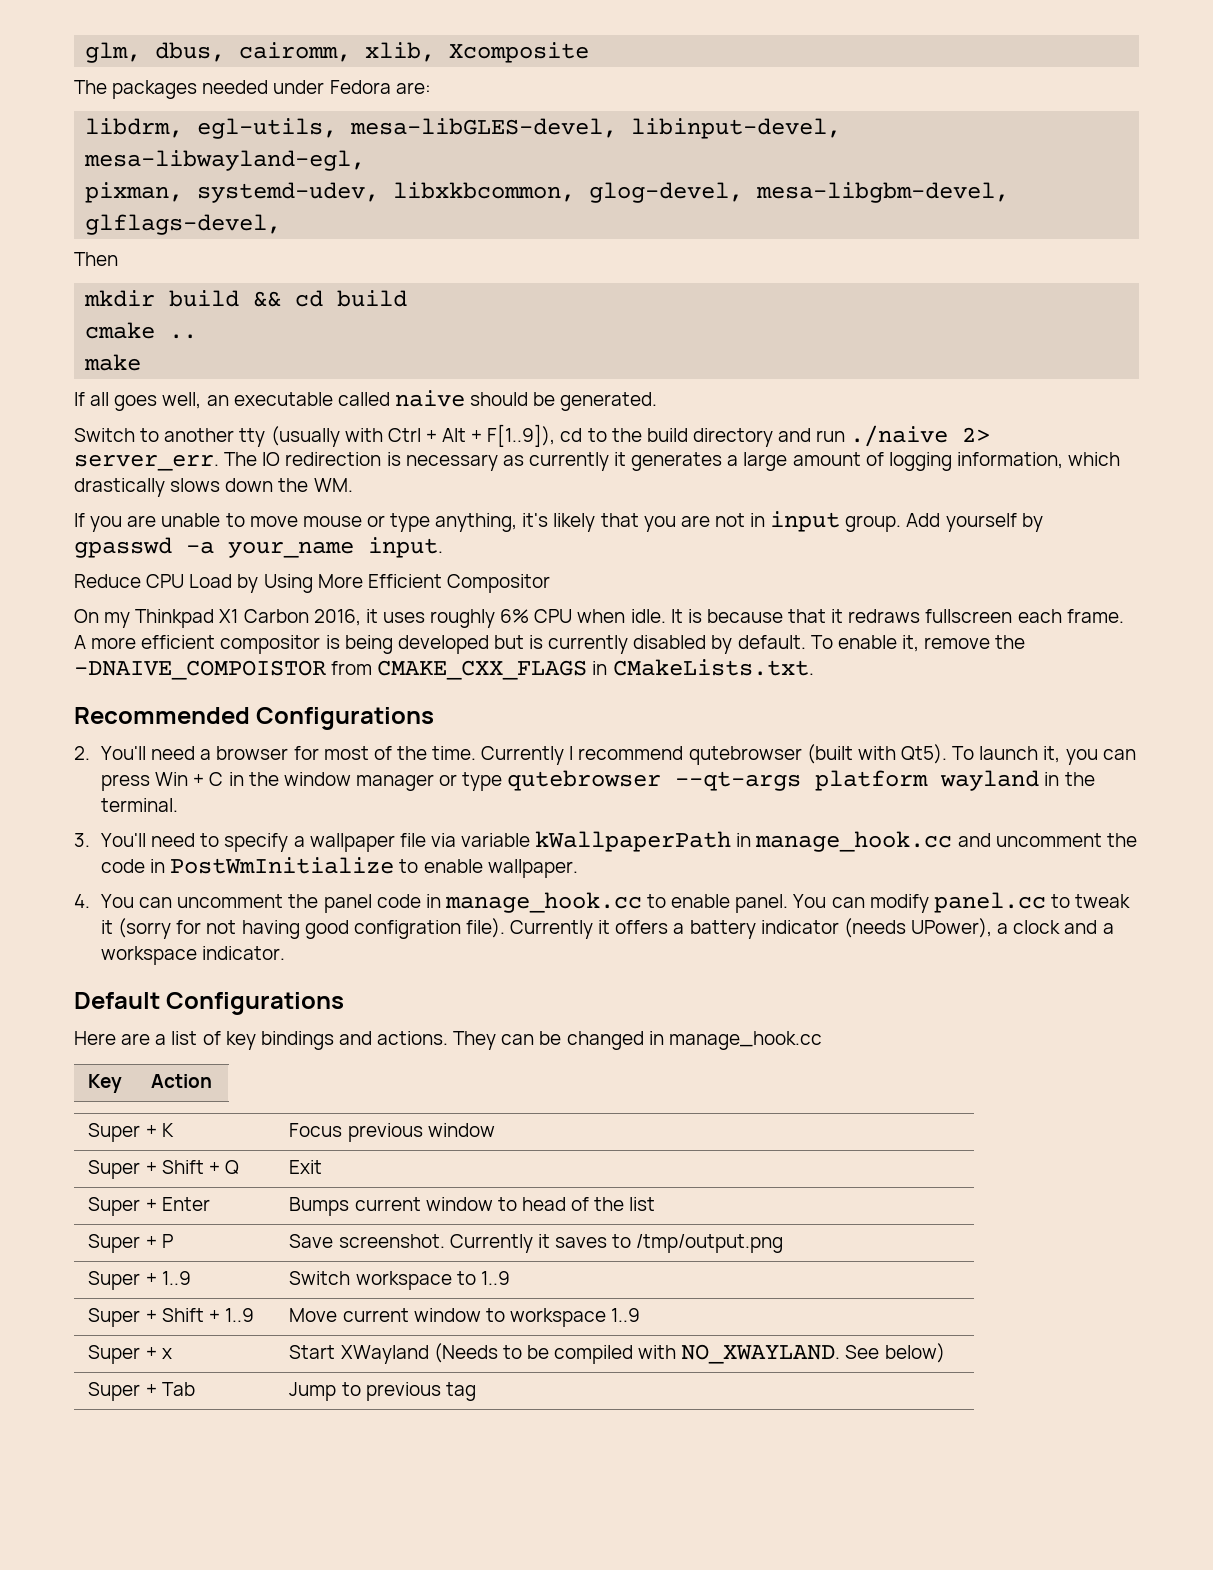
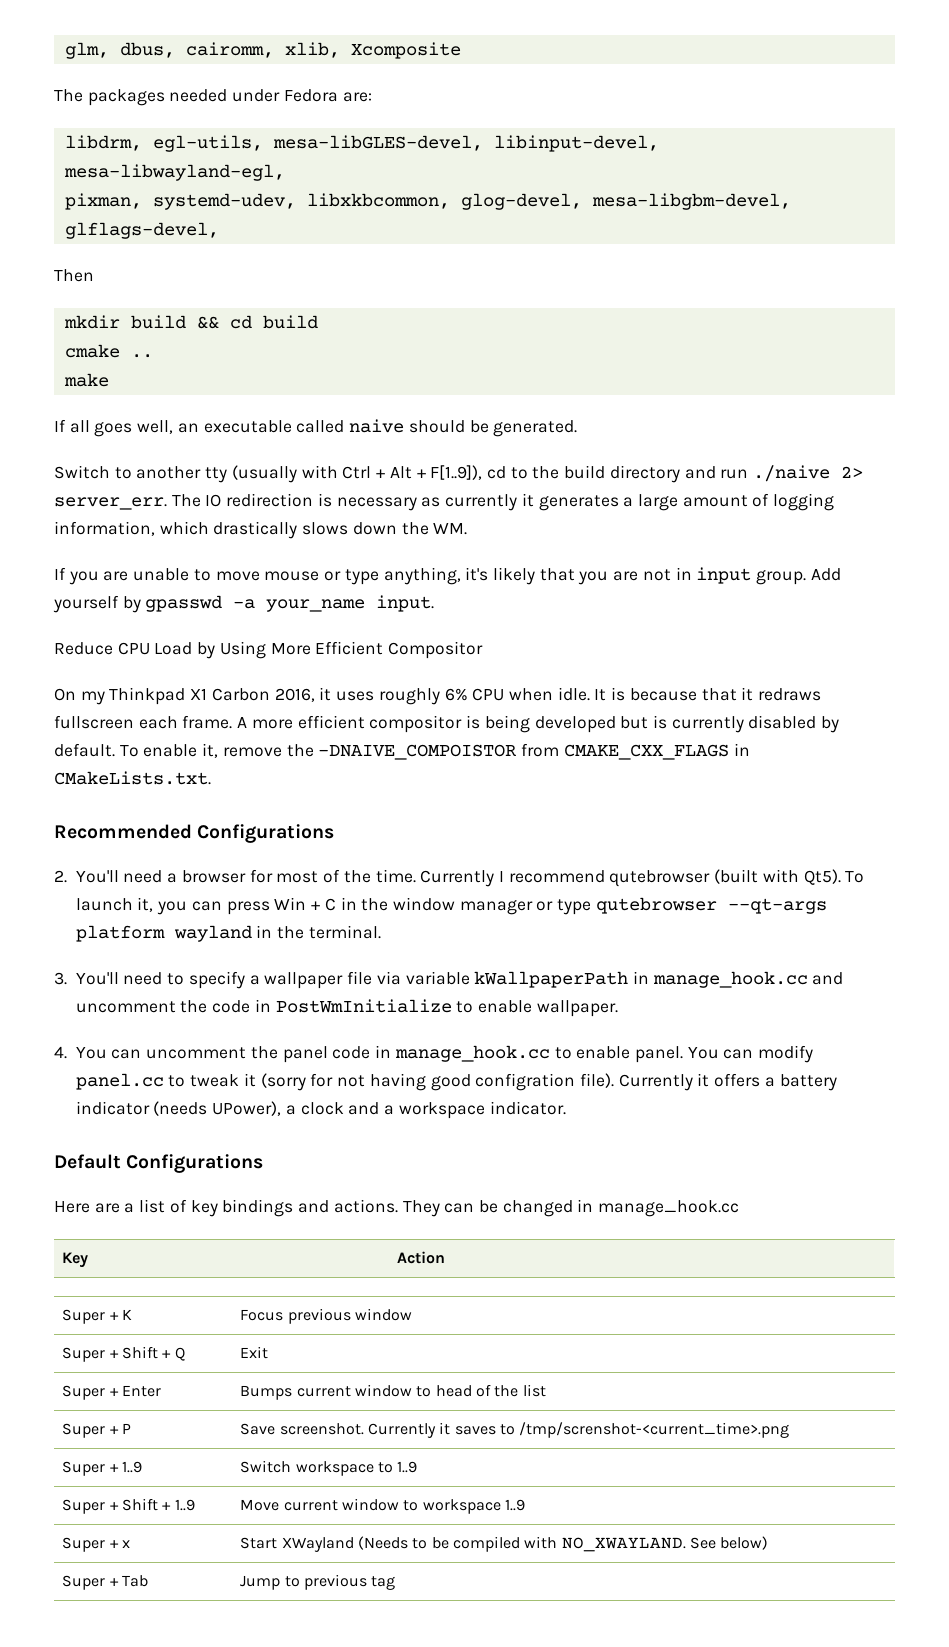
- Super + P | Save screenshot. Currently it saves to /tmp/output.png
+ Super + P | Save screenshot. Currently it saves to /tmp/screnshot-<current_time>.png

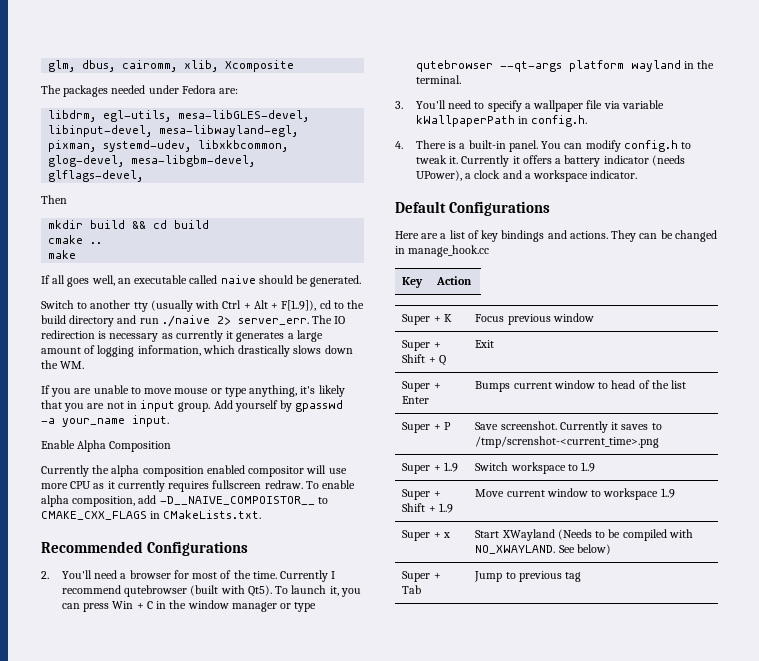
- Reduce CPU Load by Using More Efficient Compositor
- On my Thinkpad X1 Carbon 2016, it uses roughly 6% CPU when idle. It is because that it redraws fullscreen each frame. A more efficient compositor is being developed but is currently disabled by default. To enable it, remove the -DNAIVE_COMPOISTOR from CMAKE_CXX_FLAGS in CMakeLists.txt.
+ Enable Alpha Composition
+ Currently the alpha composition enabled compositor will use more CPU as it currently requires fullscreen redraw. To enable alpha composition, add -D__NAIVE_COMPOISTOR__ to CMAKE_CXX_FLAGS in CMakeLists.txt.
- 3. You'll need to specify a wallpaper file via variable kWallpaperPath in manage_hook.cc and uncomment the code in PostWmInitialize to enable wallpaper.
- 4. You can uncomment the panel code in manage_hook.cc to enable panel.
+ 3. You'll need to specify a wallpaper file via variable kWallpaperPath in config.h.
+ 4. There is a built-in panel.
- You can modify panel.cc to tweak it (sorry for not having good configration file).
+ You can modify config.h to tweak it.

